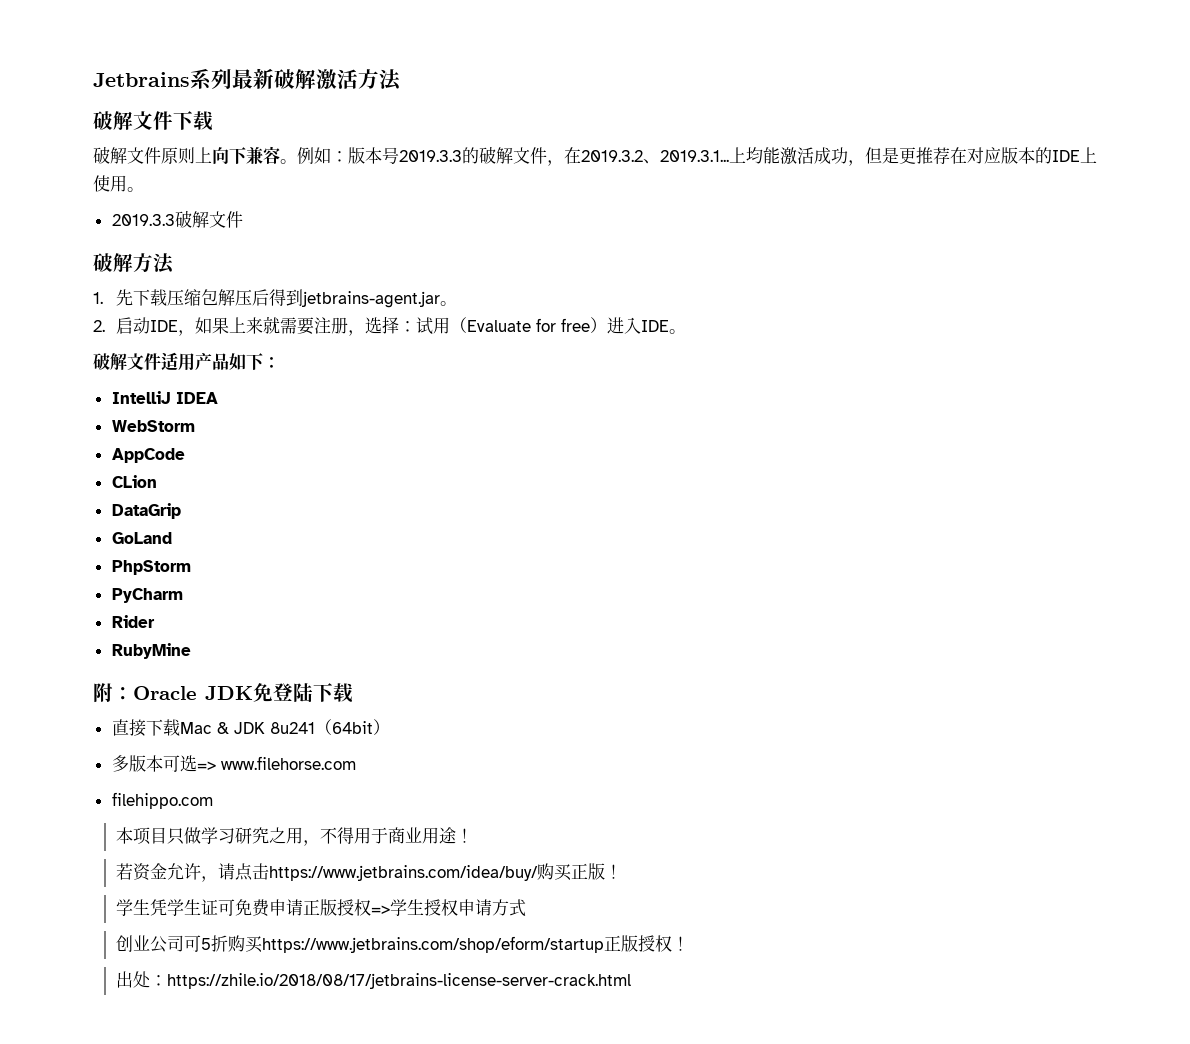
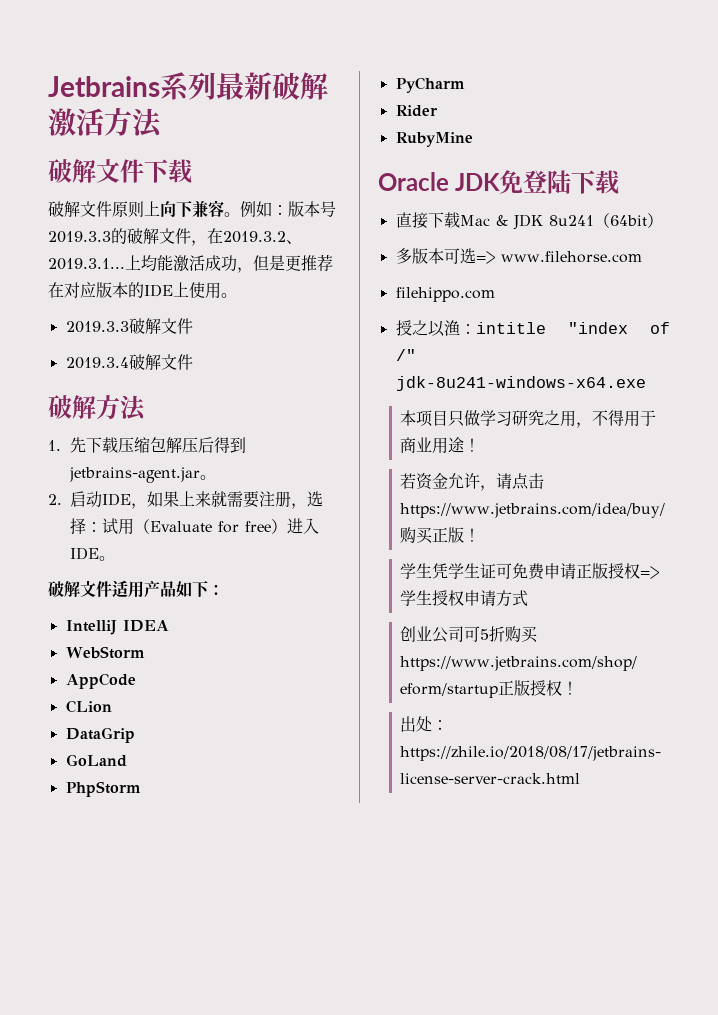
+ 2019.3.4破解文件
- 附：Oracle JDK免登陆下载
+ Oracle JDK免登陆下载
+ 授之以渔：intitle "index of /" jdk-8u241-windows-x64.exe

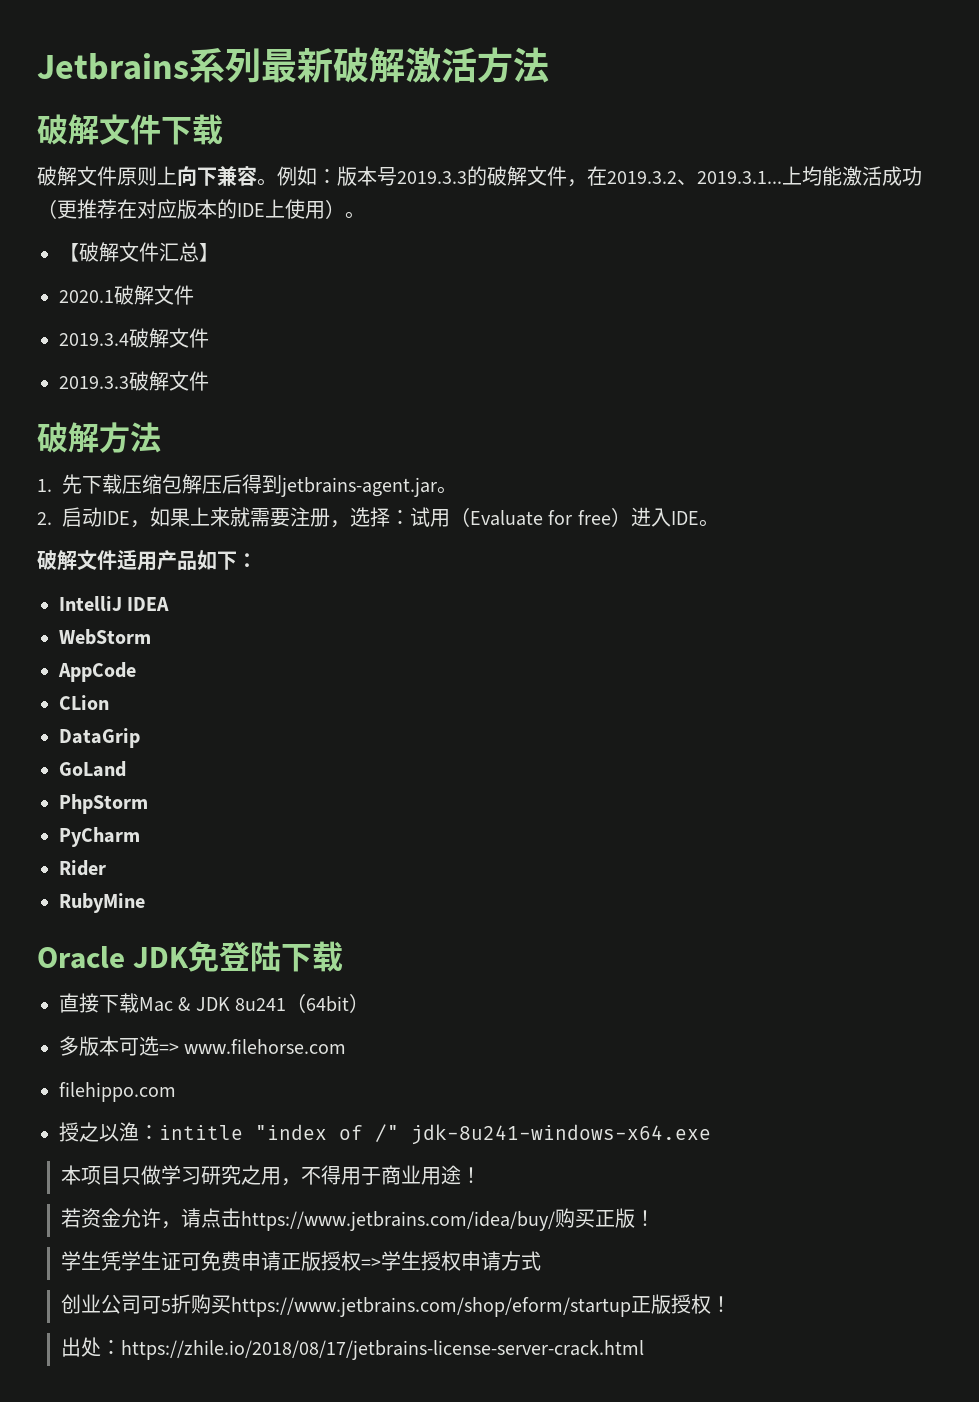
- 上均能激活成功，但是更推荐在对应版本的IDE上使用。
- 2019.3.3破解文件
+ 上均能激活成功（更推荐在对应版本的IDE上使用）。
+ 【破解文件汇总】
+ 2020.1破解文件
+ 2019.3.3破解文件

